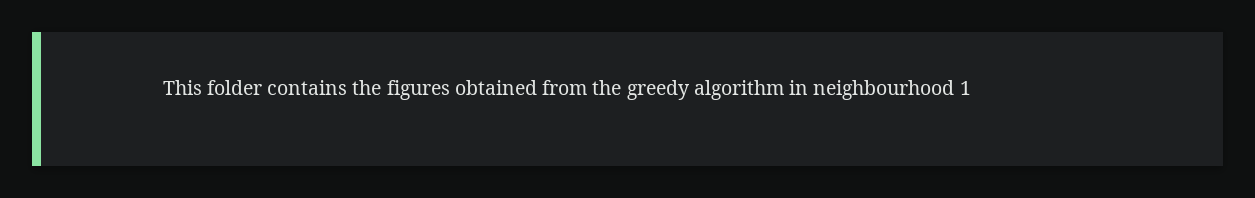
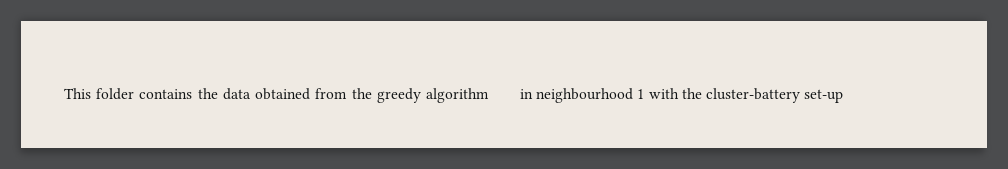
- This folder contains the figures obtained from the greedy algorithm in neighbourhood 1
+ This folder contains the data obtained from the greedy algorithm in neighbourhood 1 with the cluster-battery set-up

